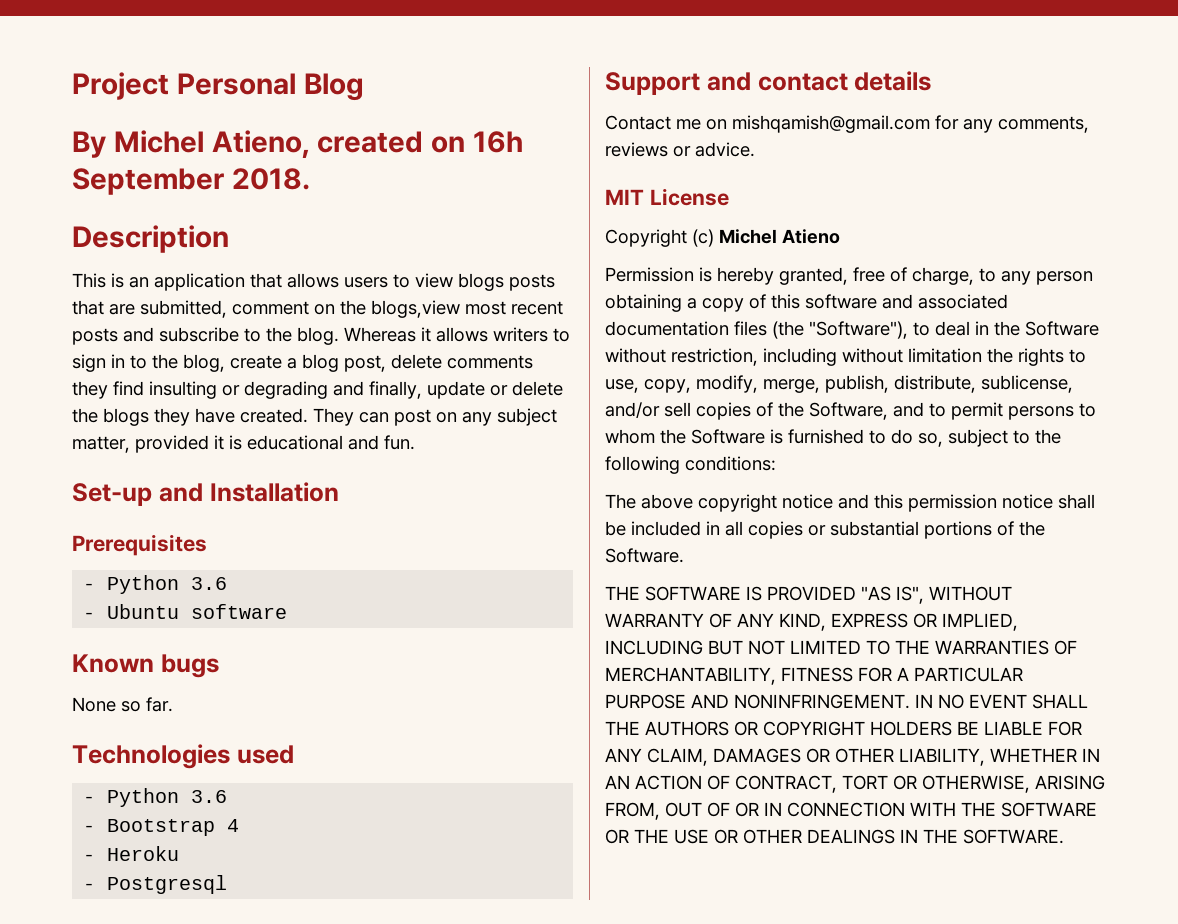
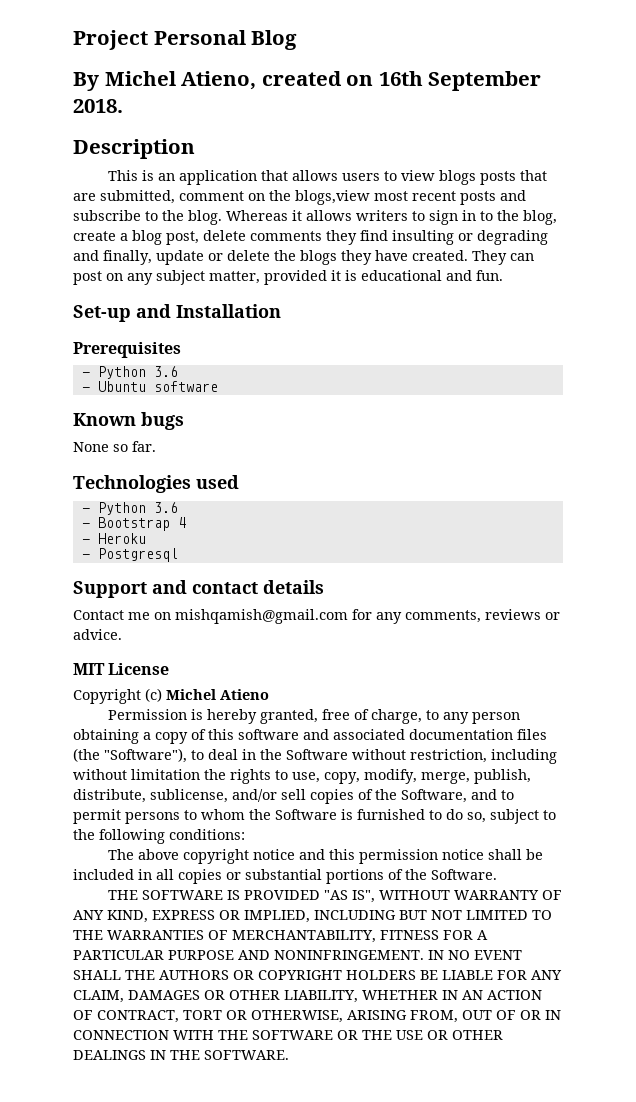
- By Michel Atieno, created on 16h September 2018.
+ By Michel Atieno, created on 16th September 2018.

